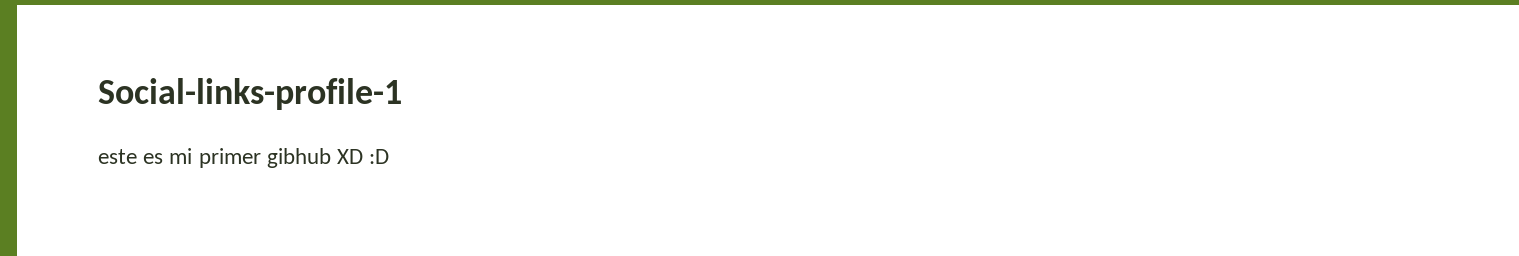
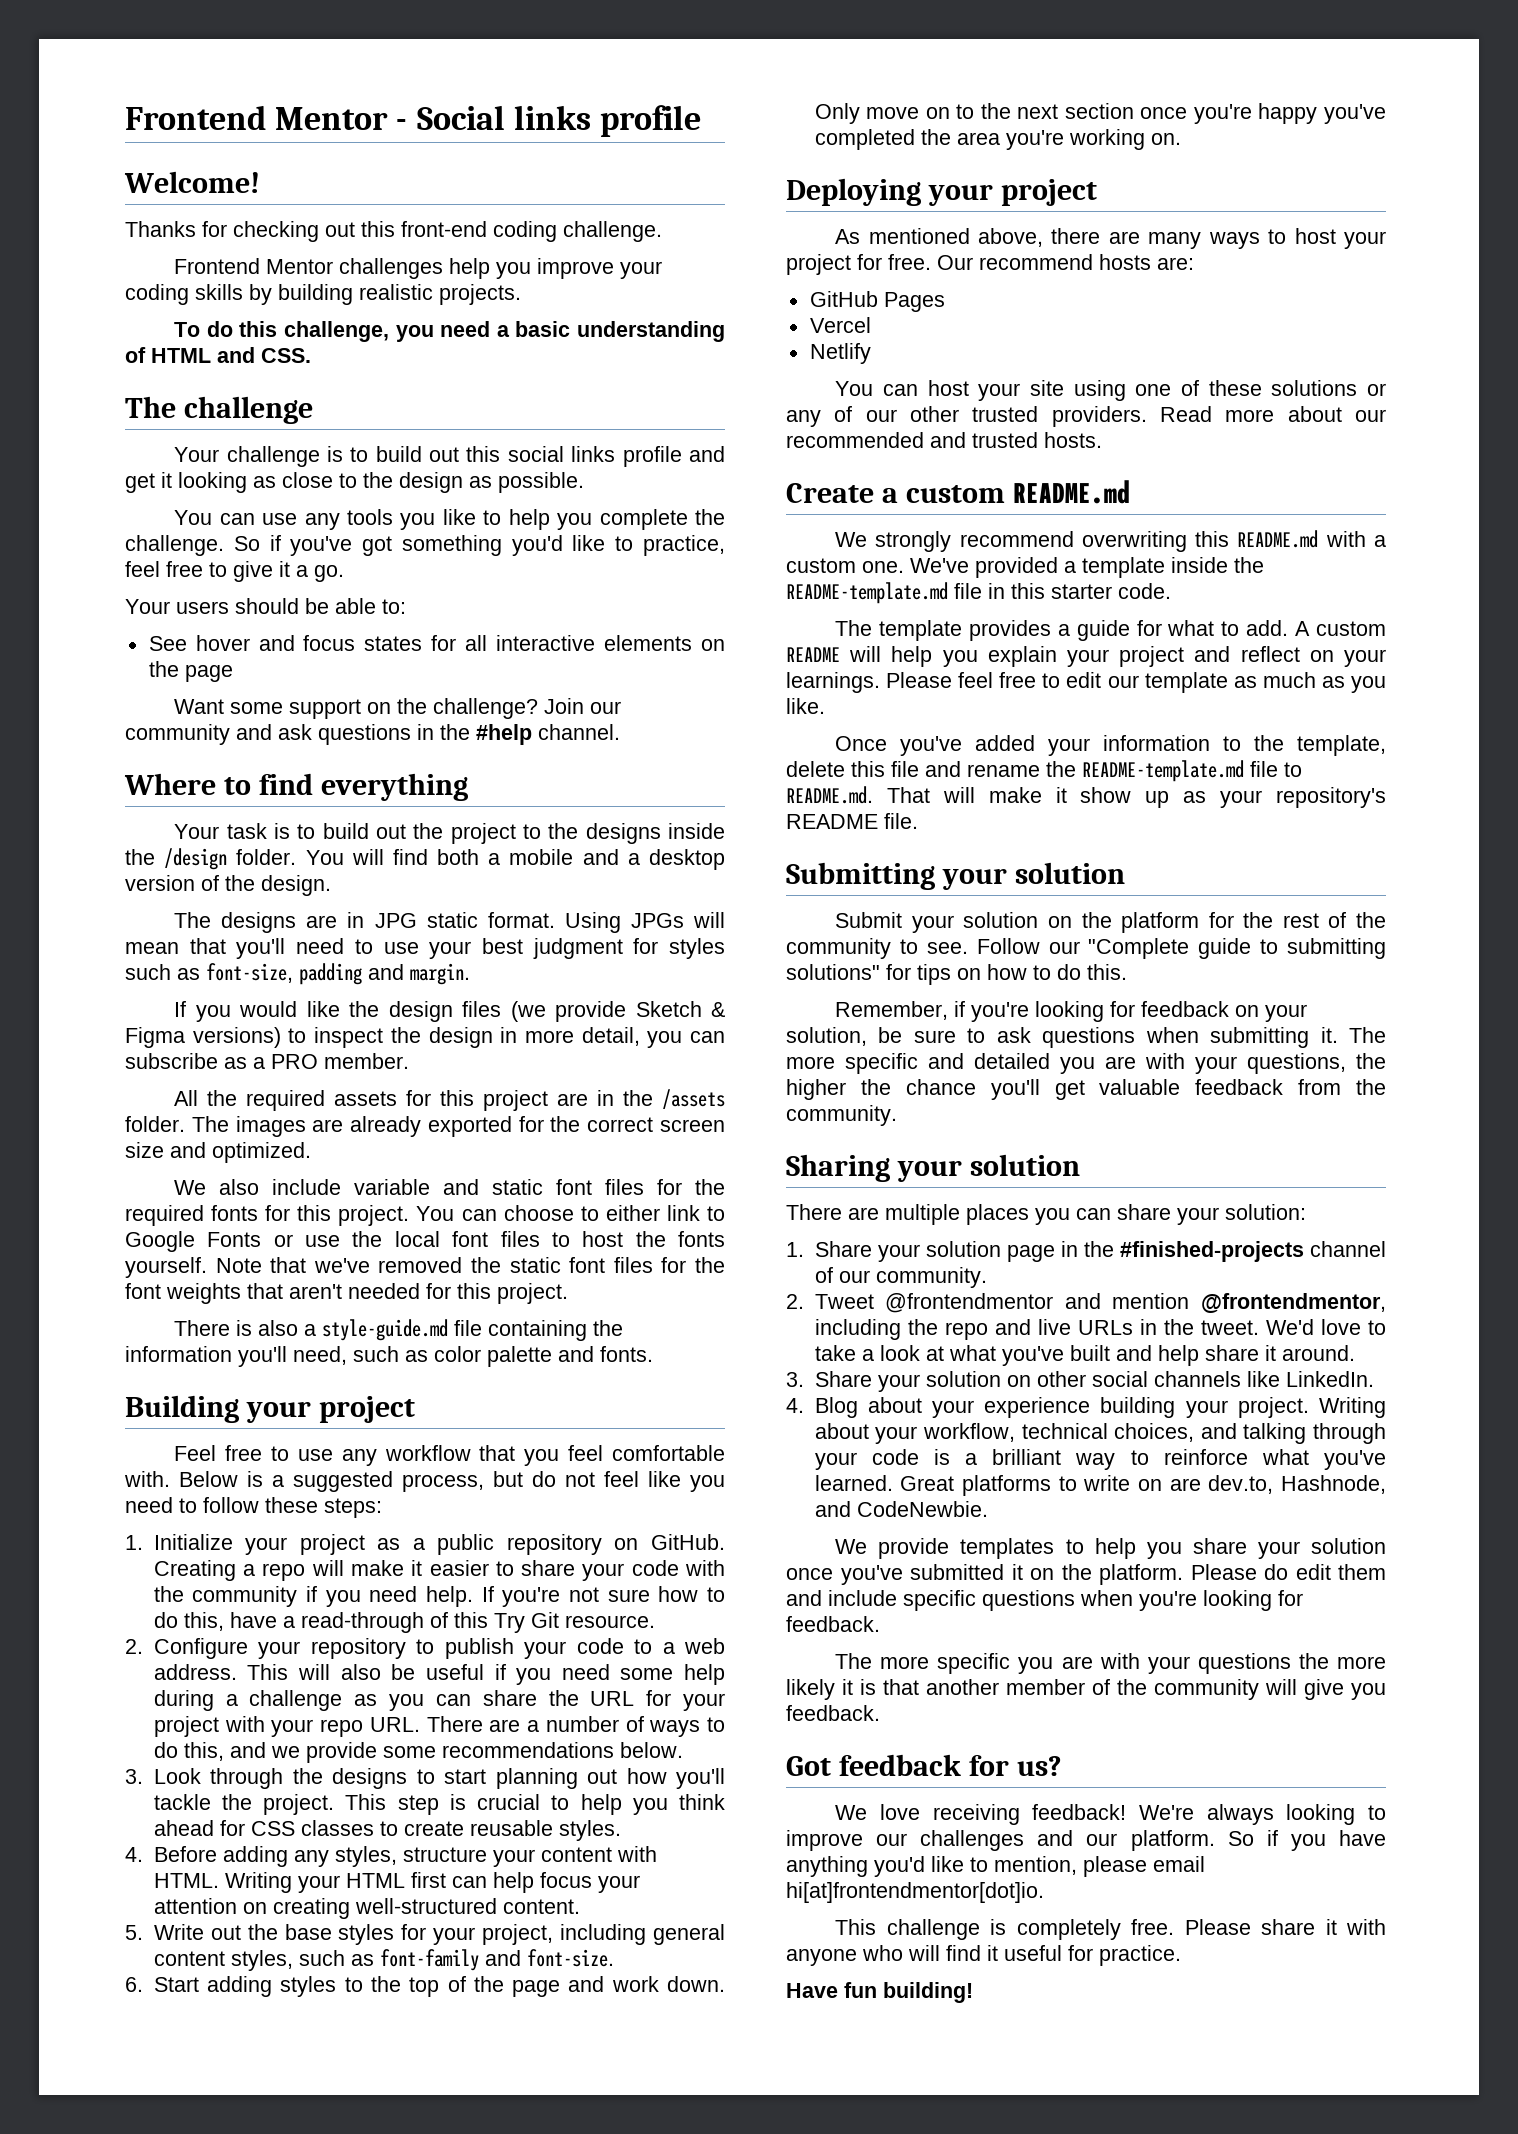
- Social-links-profile-1
- este es mi primer gibhub XD :D
+ Frontend Mentor - Social links profile
+ Welcome!
+ Thanks for checking out this front-end coding challenge.
+ Frontend Mentor challenges help you improve your coding skills by building realistic projects.
+ To do this challenge, you need a basic understanding of HTML and CSS.
+ The challenge
+ Your challenge is to build out this social links profile and get it looking as close to the design as possible.
+ You can use any tools you like to help you complete the challenge. So if you've got something you'd like to practice, feel free to give it a go.
+ Your users should be able to:
+ See hover and focus states for all interactive elements on the page
+ Want some support on the challenge? Join our community and ask questions in the #help channel.
+ Where to find everything
+ Your task is to build out the project to the designs inside the /design folder. You will find both a mobile and a desktop version of the design.
+ The designs are in JPG static format. Using JPGs will mean that you'll need to use your best judgment for styles such as font-size, padding and margin.
+ If you would like the design files (we provide Sketch & Figma versions) to inspect the design in more detail, you can subscribe as a PRO member.
+ All the required assets for this project are in the /assets folder. The images are already exported for the correct screen size and optimized.
+ We also include variable and static font files for the required fonts for this project. You can choose to either link to Google Fonts or use the local font files to host the fonts yourself. Note that we've removed the static font files for the font weights that aren't needed for this project.
+ There is also a style-guide.md file containing the information you'll need, such as color palette and fonts.
+ Building your project
+ Feel free to use any workflow that you feel comfortable with. Below is a suggested process, but do not feel like you need to follow these steps:
+ 1. Initialize your project as a public repository on GitHub. Creating a repo will make it easier to share your code with the community if you need help. If you're not sure how to do this, have a read-through of this Try Git resource.
+ 2. Configure your repository to publish your code to a web address. This will also be useful if you need some help during a challenge as you can share the URL for your project with your repo URL. There are a number of ways to do this, and we provide some recommendations below.
+ 3. Look through the designs to start planning out how you'll tackle the project. This step is crucial to help you think ahead for CSS classes to create reusable styles.
+ 4. Before adding any styles, structure your content with HTML. Writing your HTML first can help focus your attention on creating well-structured content.
+ 5. Write out the base styles for your project, including general content styles, such as font-family and font-size.
+ 6. Start adding styles to the top of the page and work down. Only move on to the next section once you're happy you've completed the area you're working on.
+ Deploying your project
+ As mentioned above, there are many ways to host your project for free. Our recommend hosts are:
+ GitHub Pages
+ Vercel
+ Netlify
+ You can host your site using one of these solutions or any of our other trusted providers. Read more about our recommended and trusted hosts.
+ Create a custom README.md
+ We strongly recommend overwriting this README.md with a custom one. We've provided a template inside the README-template.md file in this starter code.
+ The template provides a guide for what to add. A custom README will help you explain your project and reflect on your learnings. Please feel free to edit our template as much as you like.
+ Once you've added your information to the template, delete this file and rename the README-template.md file to README.md. That will make it show up as your repository's README file.
+ Submitting your solution
+ Submit your solution on the platform for the rest of the community to see. Follow our "Complete guide to submitting solutions" for tips on how to do this.
+ Remember, if you're looking for feedback on your solution, be sure to ask questions when submitting it. The more specific and detailed you are with your questions, the higher the chance you'll get valuable feedback from the community.
+ Sharing your solution
+ There are multiple places you can share your solution:
+ 1. Share your solution page in the #finished-projects channel of our community.
+ 2. Tweet @frontendmentor and mention @frontendmentor, including the repo and live URLs in the tweet. We'd love to take a look at what you've built and help share it around.
+ 3. Share your solution on other social channels like LinkedIn.
+ 4. Blog about your experience building your project. Writing about your workflow, technical choices, and talking through your code is a brilliant way to reinforce what you've learned. Great platforms to write on are dev.to, Hashnode, and CodeNewbie.
+ We provide templates to help you share your solution once you've submitted it on the platform. Please do edit them and include specific questions when you're looking for feedback.
+ The more specific you are with your questions the more likely it is that another member of the community will give you feedback.
+ Got feedback for us?
+ We love receiving feedback! We're always looking to improve our challenges and our platform. So if you have anything you'd like to mention, please email hi[at]frontendmentor[dot]io.
+ This challenge is completely free. Please share it with anyone who will find it useful for practice.
+ Have fun building!

